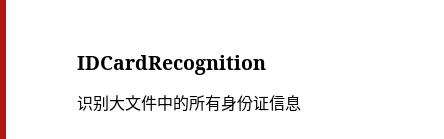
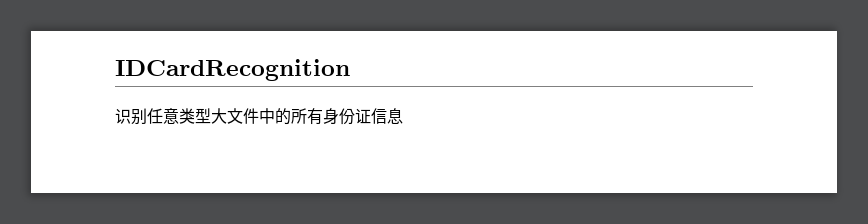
- 识别大文件中的所有身份证信息
+ 识别任意类型大文件中的所有身份证信息

